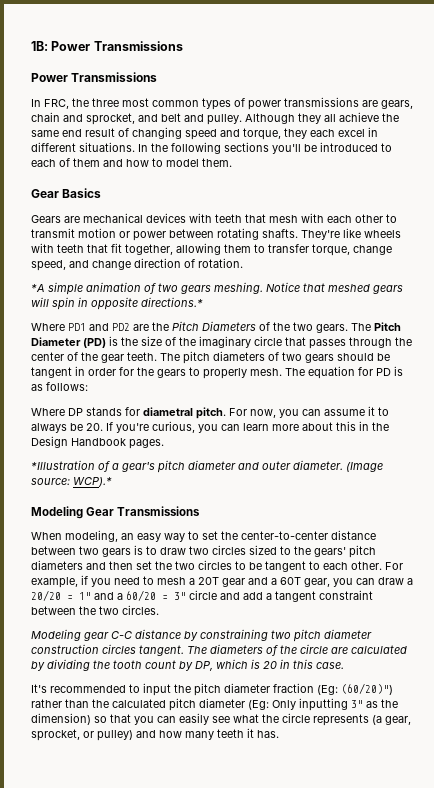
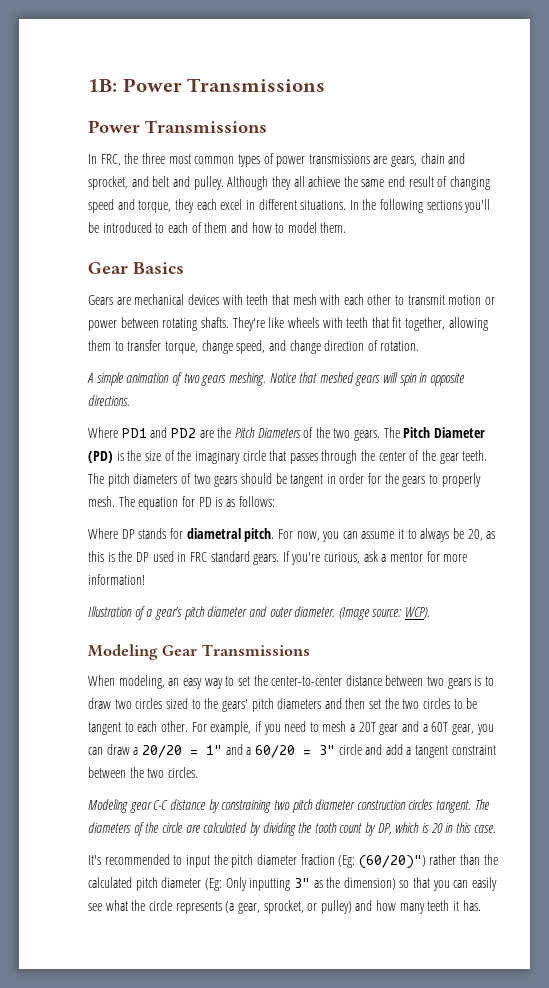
- *A simple animation of two gears meshing.
+ A simple animation of two gears meshing.
- Notice that meshed gears will spin in opposite directions.*
+ Notice that meshed gears will spin in opposite directions.
- For now, you can assume it to always be 20. If you're curious, you can learn more about this in the Design Handbook pages.
- *Illustration of a gear's pitch diameter and outer diameter.
+ For now, you can assume it to always be 20, as this is the DP used in FRC standard gears. If you're curious, ask a mentor for more information!
+ Illustration of a gear's pitch diameter and outer diameter.
- (Image source: WCP).*
+ (Image source: WCP).

